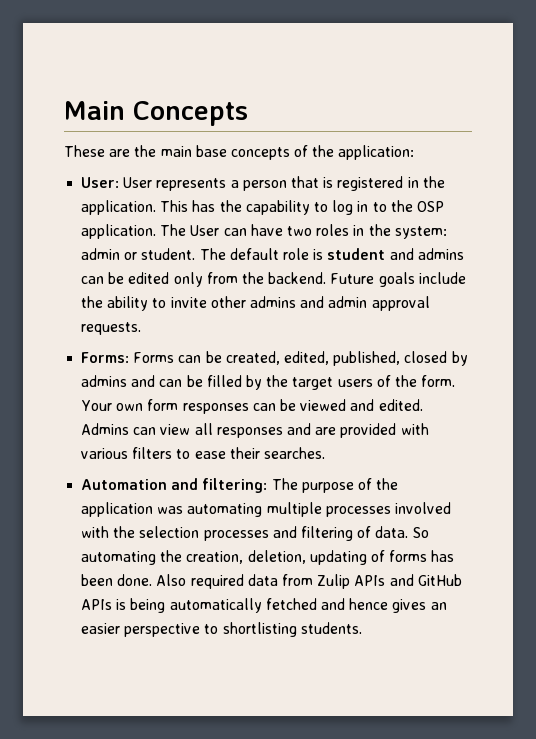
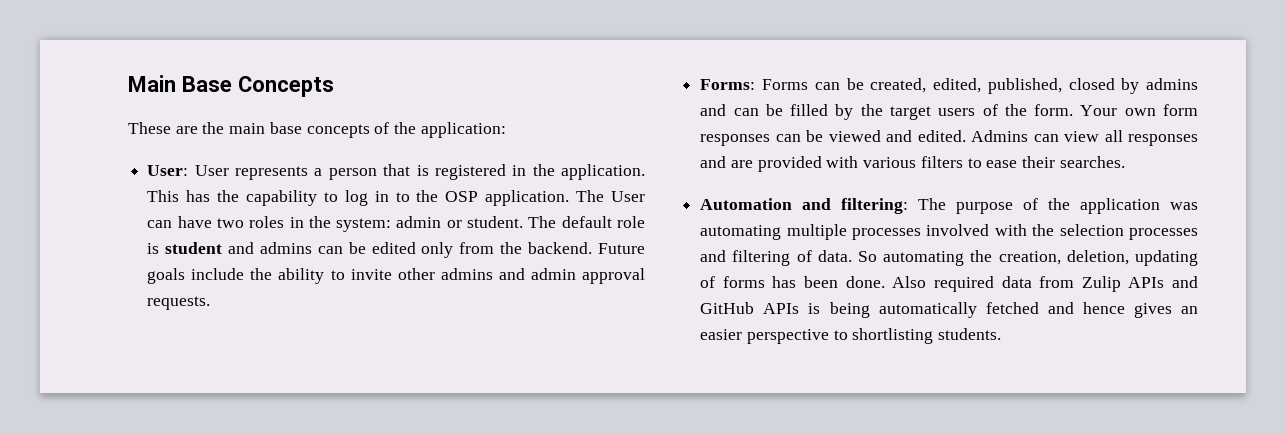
- Main Concepts
+ Main Base Concepts

